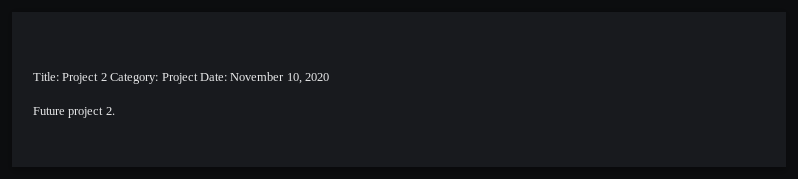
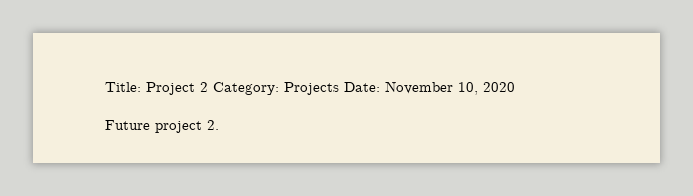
- Title: Project 2 Category: Project Date: November 10, 2020
+ Title: Project 2 Category: Projects Date: November 10, 2020

